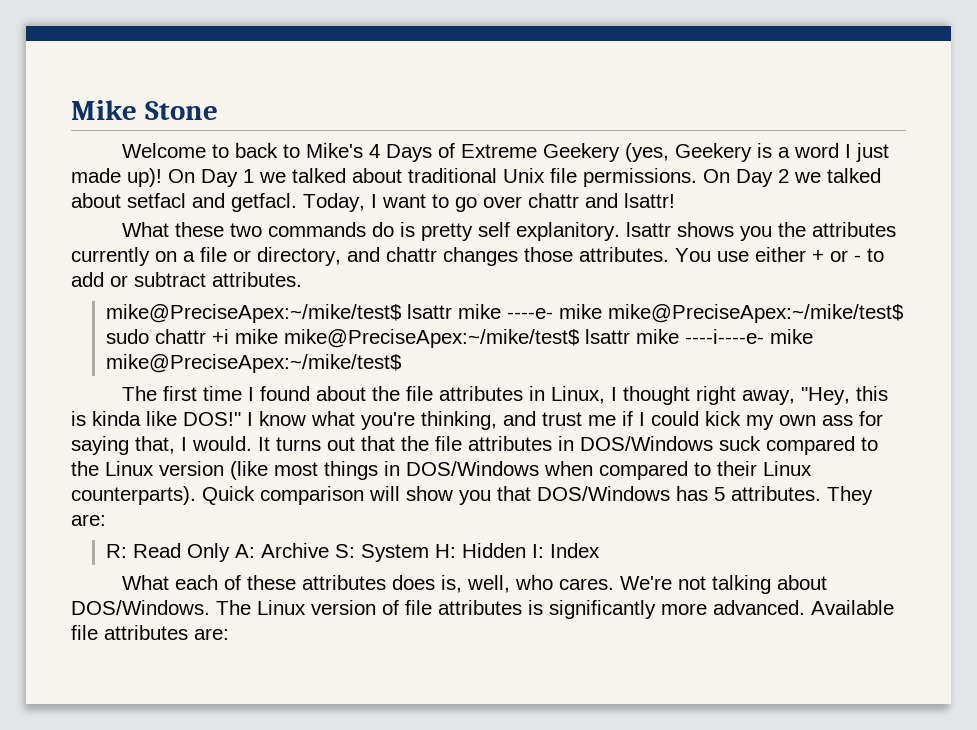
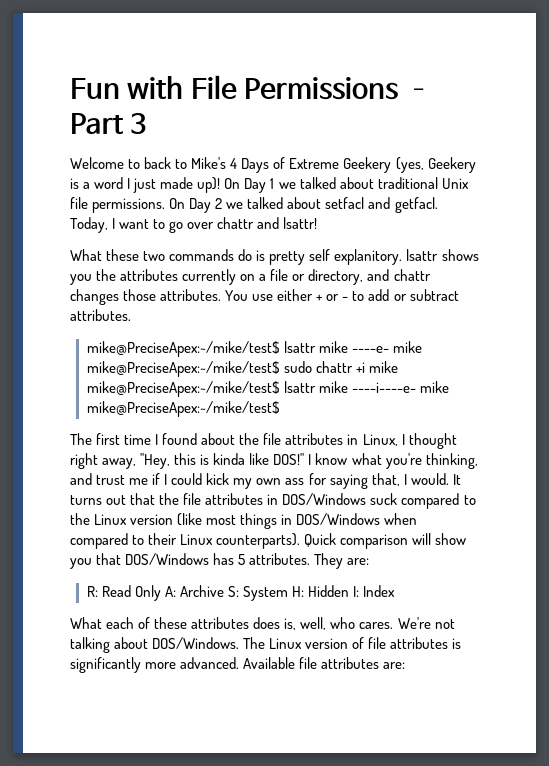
- Mike Stone
+ Fun with File Permissions – Part 3

